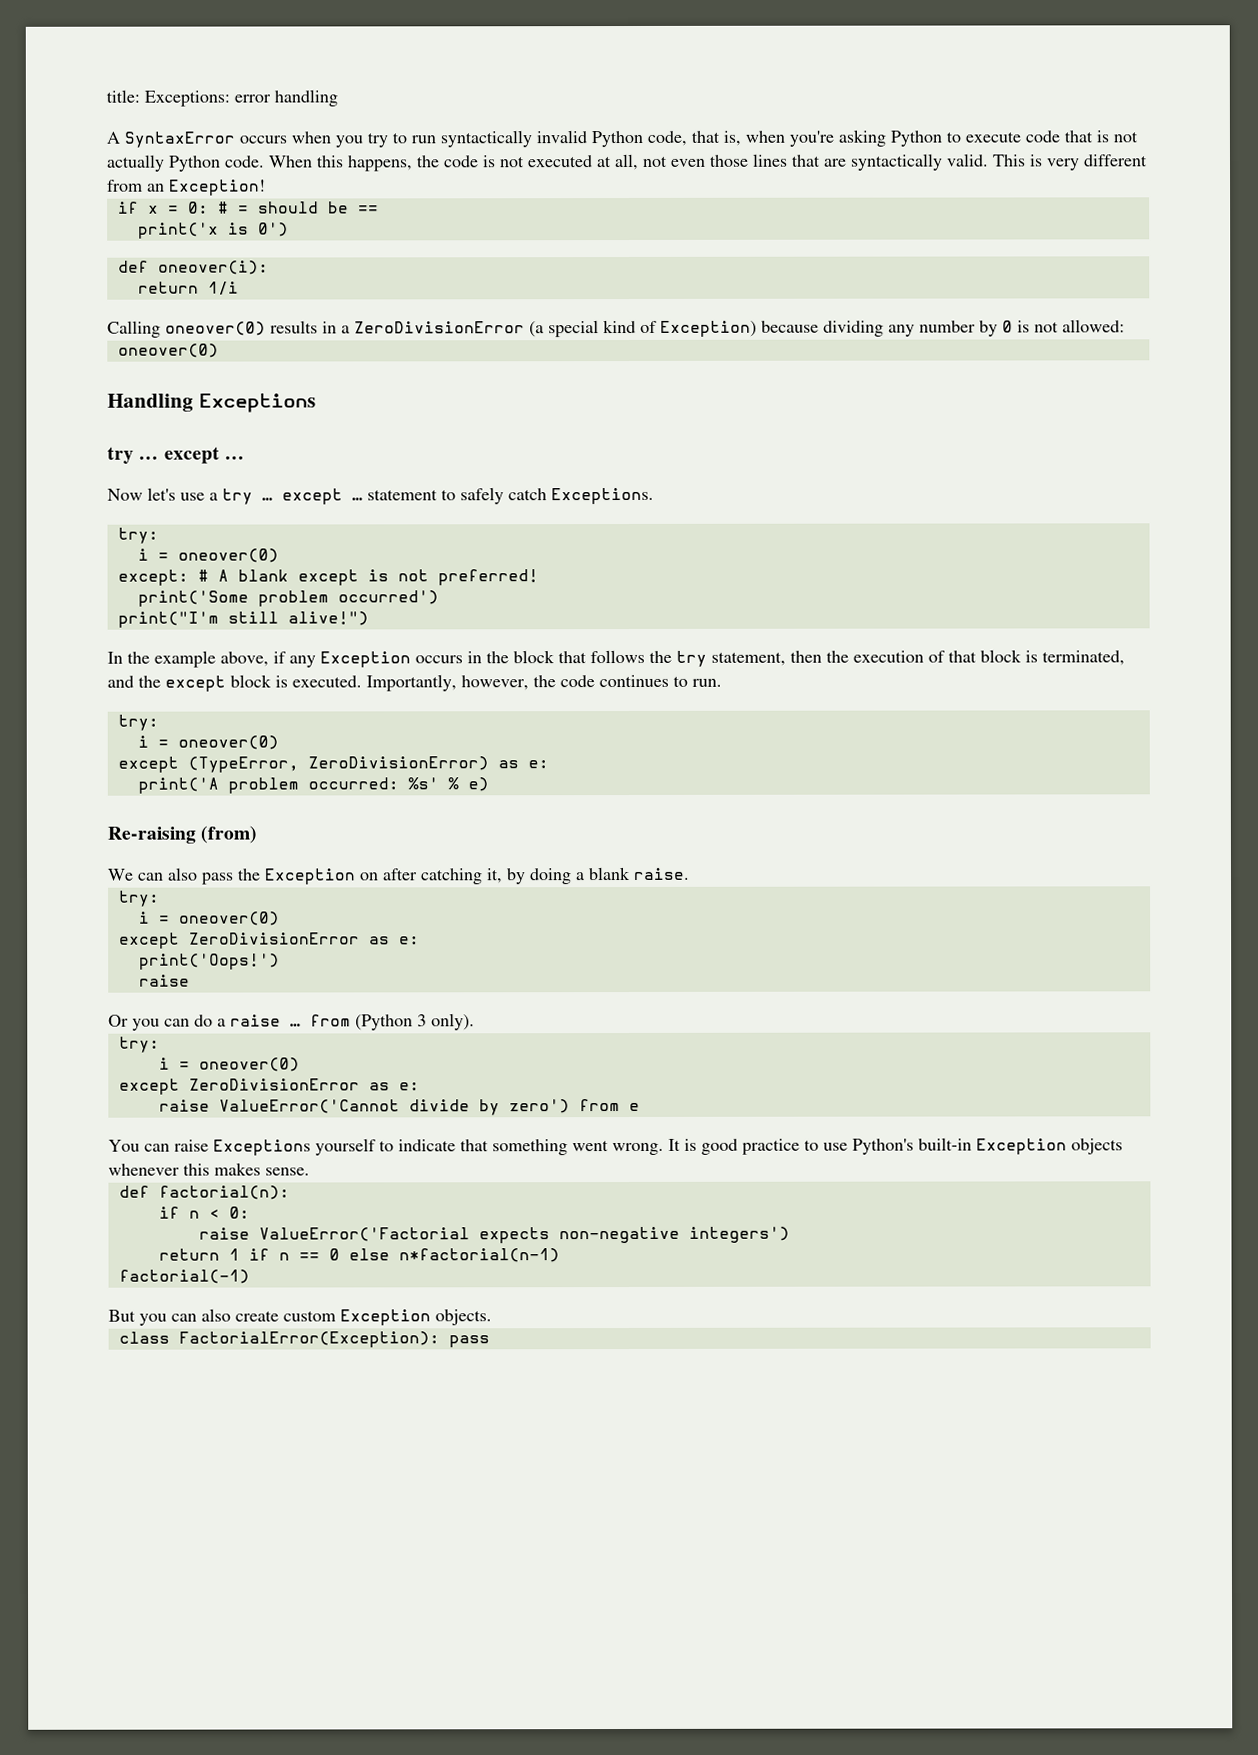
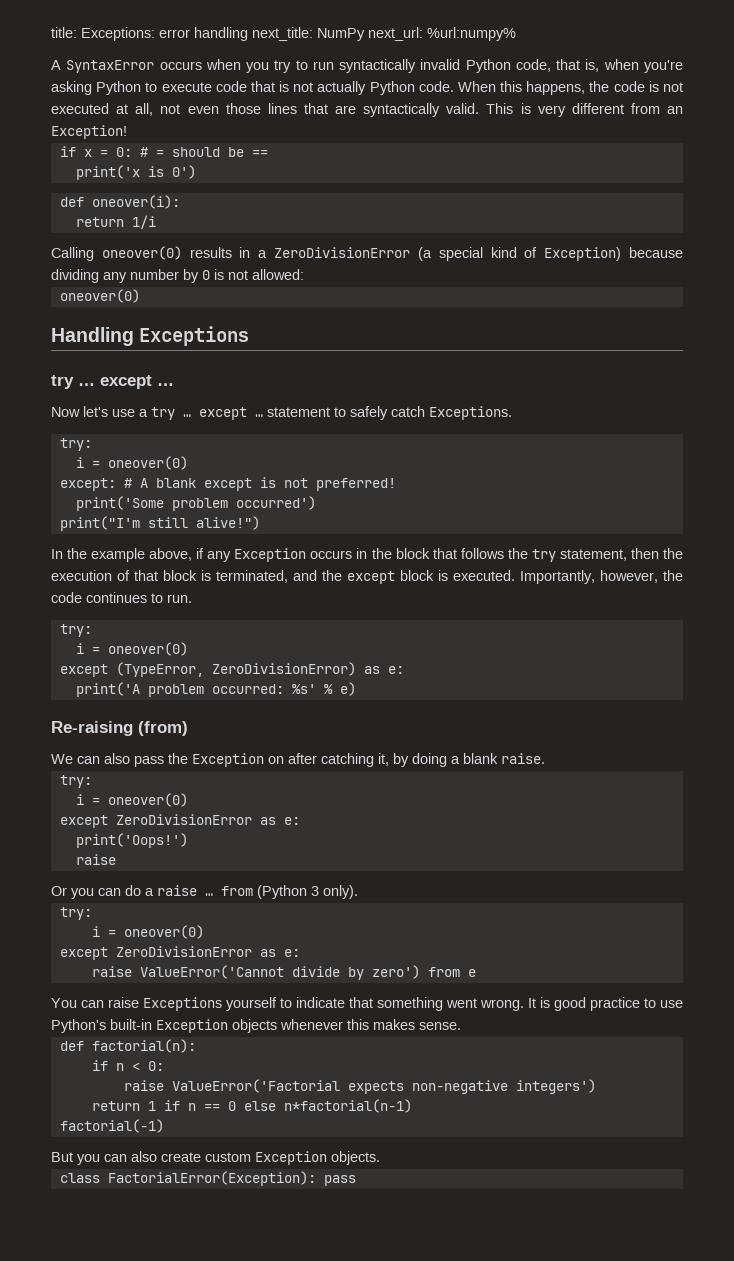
- title: Exceptions: error handling
+ title: Exceptions: error handling next_title: NumPy next_url: %url:numpy%

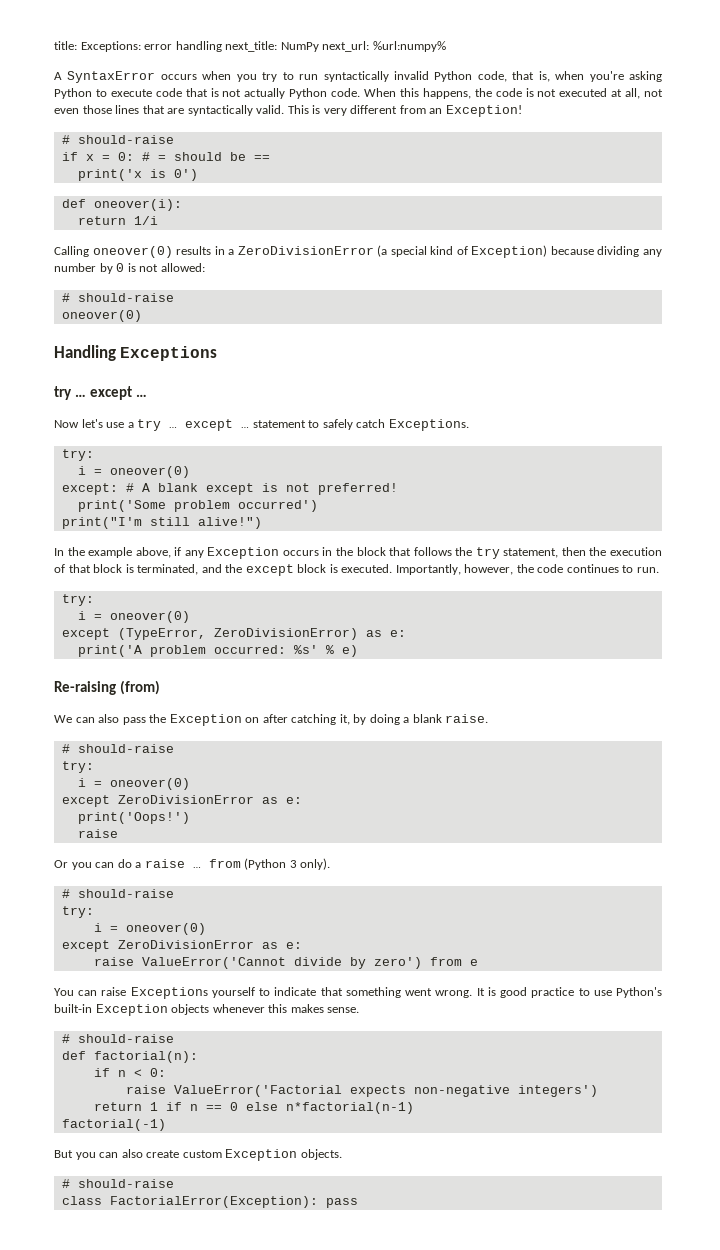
  This is very different from an Exception!
+ # should-raise
  Calling oneover(0) results in a ZeroDivisionError (a special kind of Exception) because dividing any number by 0 is not allowed:
+ # should-raise
  We can also pass the Exception on after catching it, by doing a blank raise.
+ # should-raise
  Or you can do a raise … from (Python 3 only).
+ # should-raise
  It is good practice to use Python's built-in Exception objects whenever this makes sense.
+ # should-raise
  But you can also create custom Exception objects.
+ # should-raise

